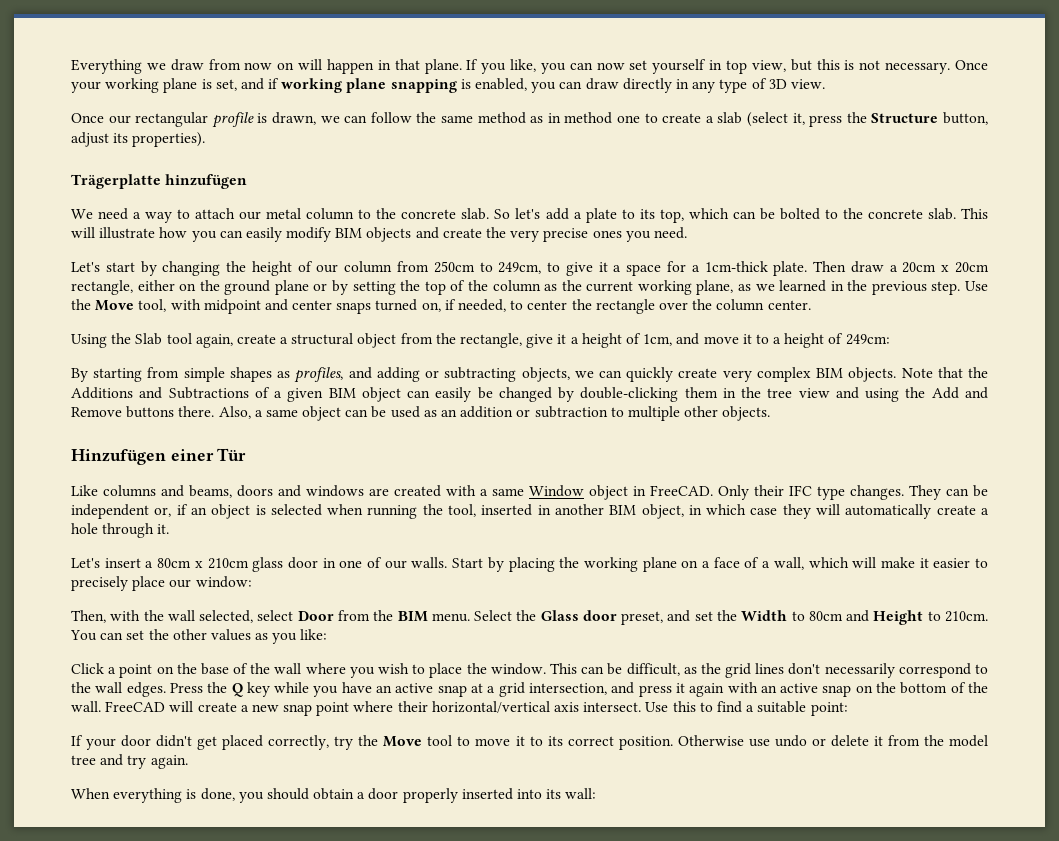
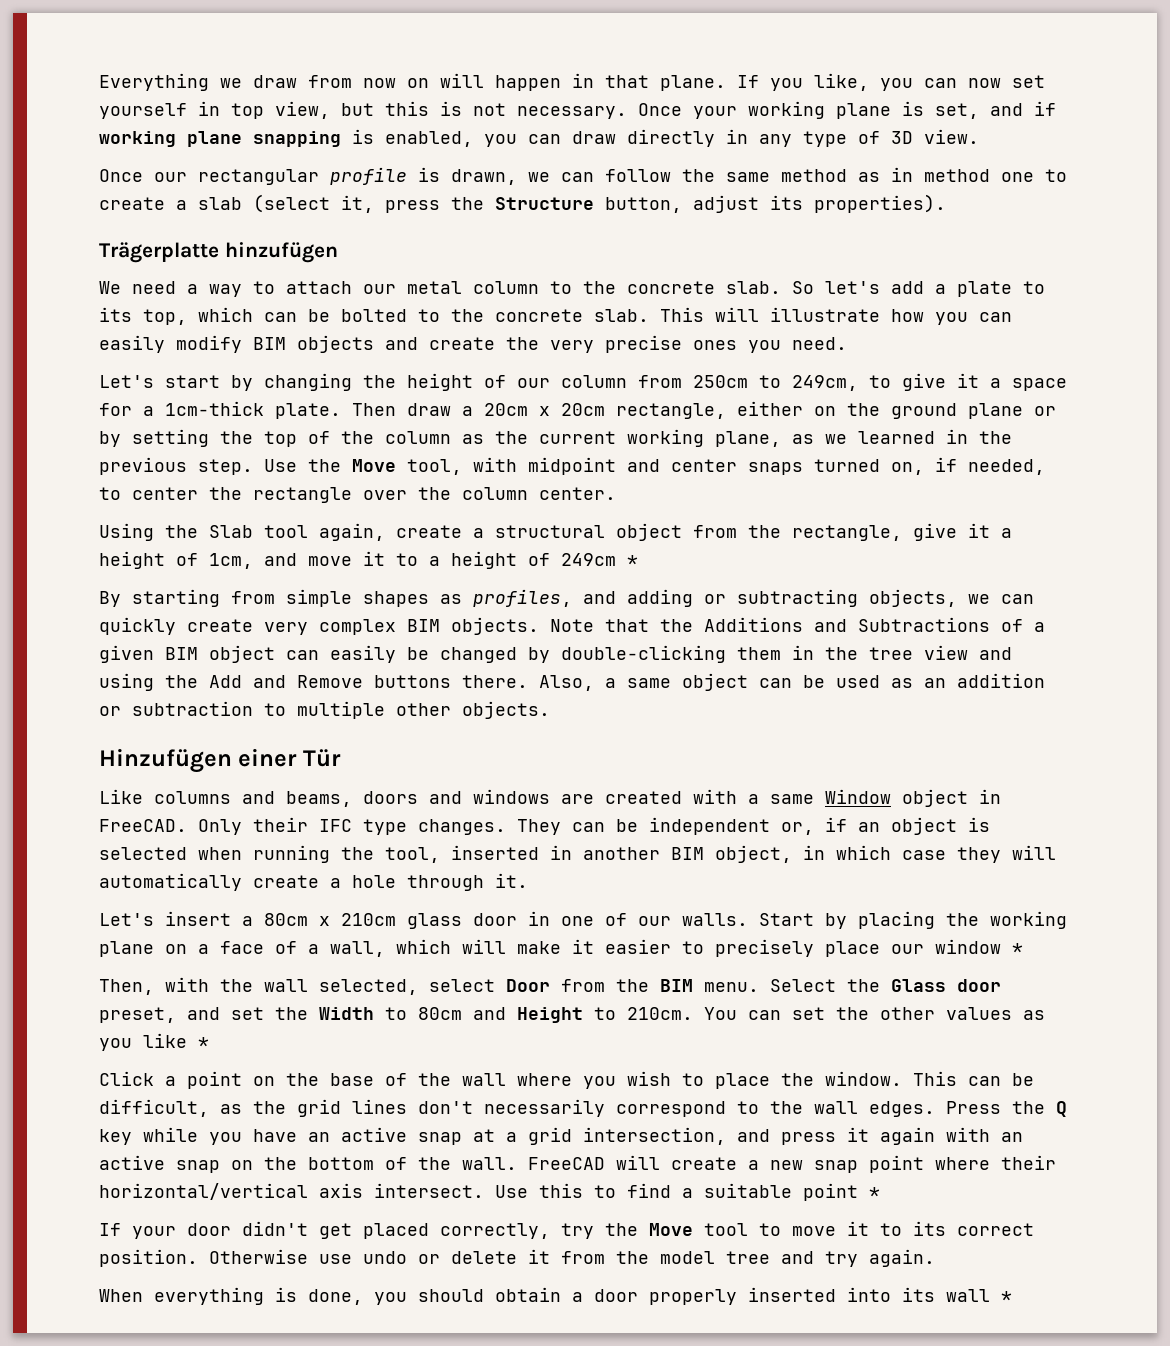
- Using the Slab tool again, create a structural object from the rectangle, give it a height of 1cm, and move it to a height of 249cm:
+ Using the Slab tool again, create a structural object from the rectangle, give it a height of 1cm, and move it to a height of 249cm *
- Start by placing the working plane on a face of a wall, which will make it easier to precisely place our window:
+ Start by placing the working plane on a face of a wall, which will make it easier to precisely place our window *
- You can set the other values as you like:
+ You can set the other values as you like *
- Use this to find a suitable point:
+ Use this to find a suitable point *
- When everything is done, you should obtain a door properly inserted into its wall:
+ When everything is done, you should obtain a door properly inserted into its wall *

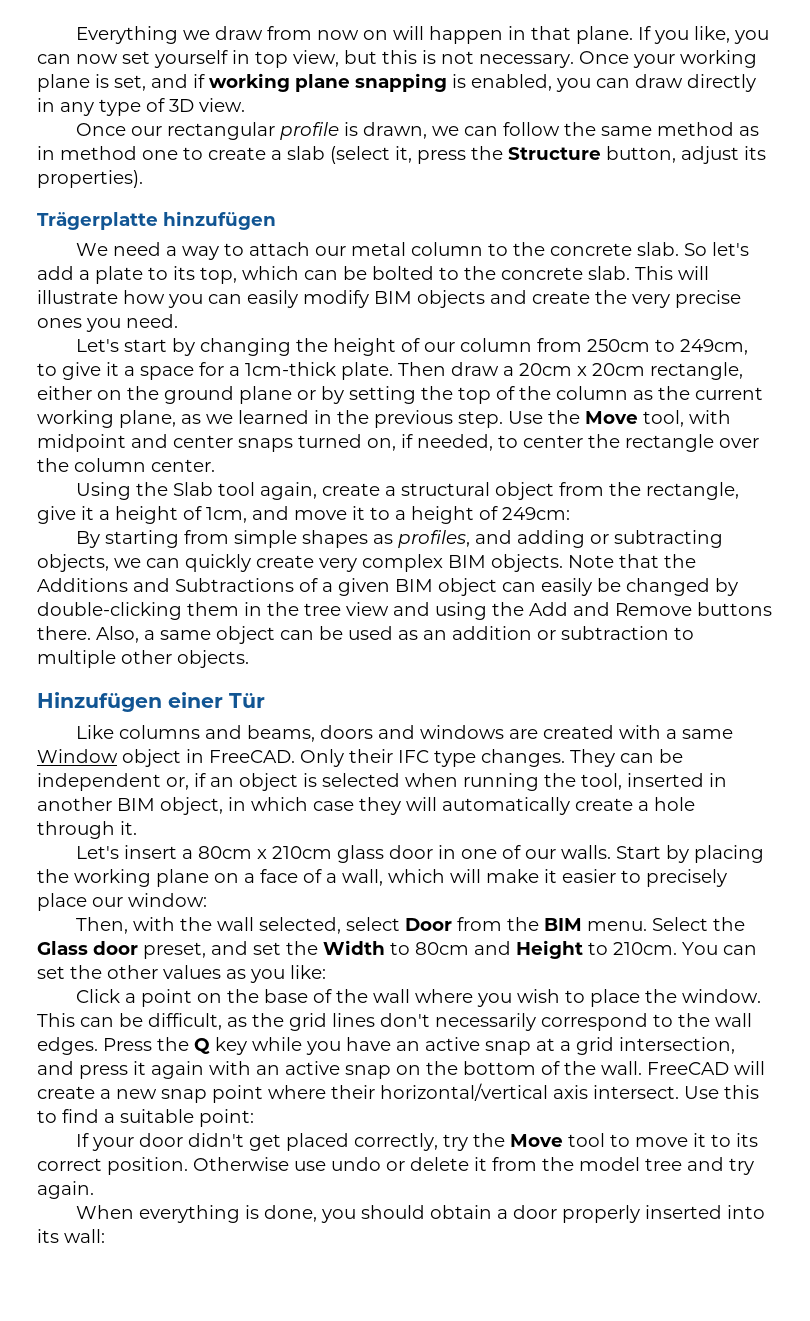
- Using the Slab tool again, create a structural object from the rectangle, give it a height of 1cm, and move it to a height of 249cm *
+ Using the Slab tool again, create a structural object from the rectangle, give it a height of 1cm, and move it to a height of 249cm:
- Start by placing the working plane on a face of a wall, which will make it easier to precisely place our window *
+ Start by placing the working plane on a face of a wall, which will make it easier to precisely place our window:
- You can set the other values as you like *
+ You can set the other values as you like:
- Use this to find a suitable point *
+ Use this to find a suitable point:
- When everything is done, you should obtain a door properly inserted into its wall *
+ When everything is done, you should obtain a door properly inserted into its wall:

